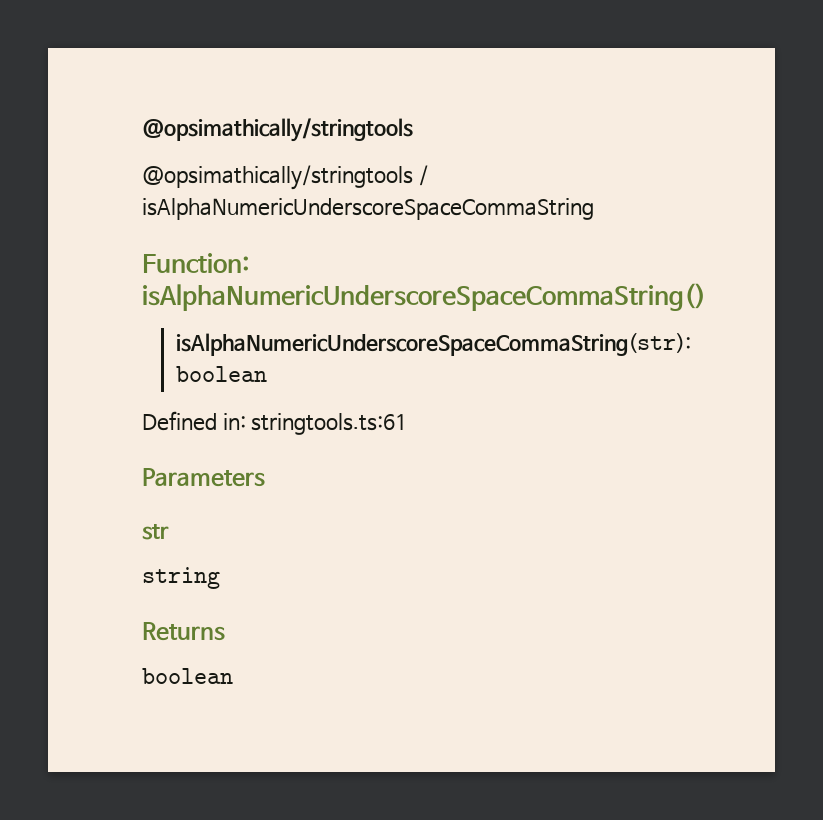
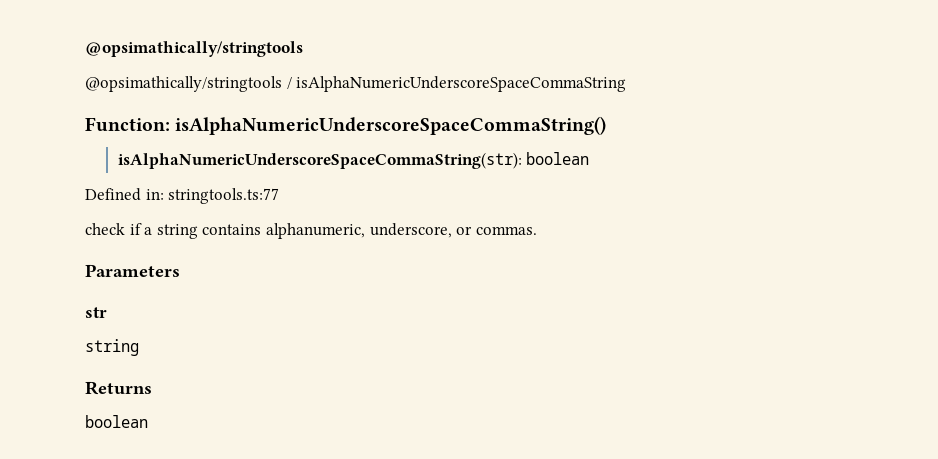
- Defined in: stringtools.ts:61
+ Defined in: stringtools.ts:77
+ check if a string contains alphanumeric, underscore, or commas.

